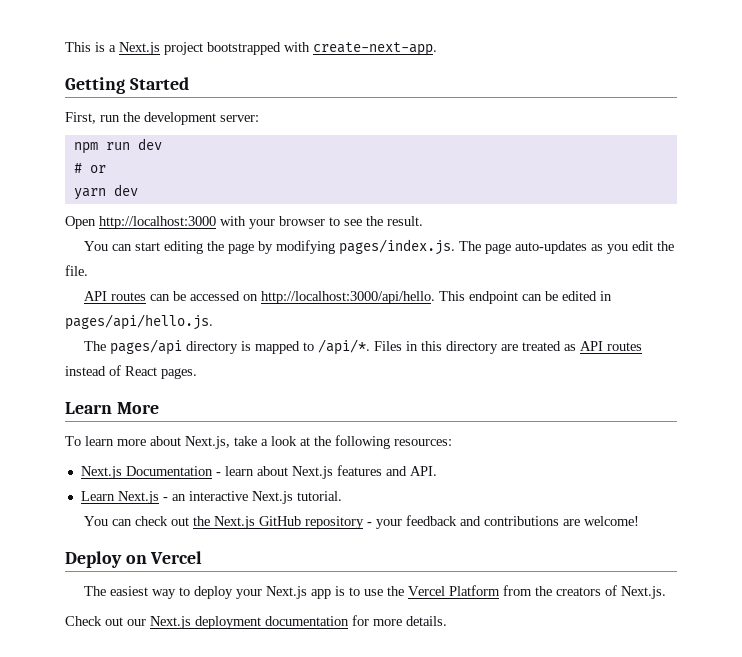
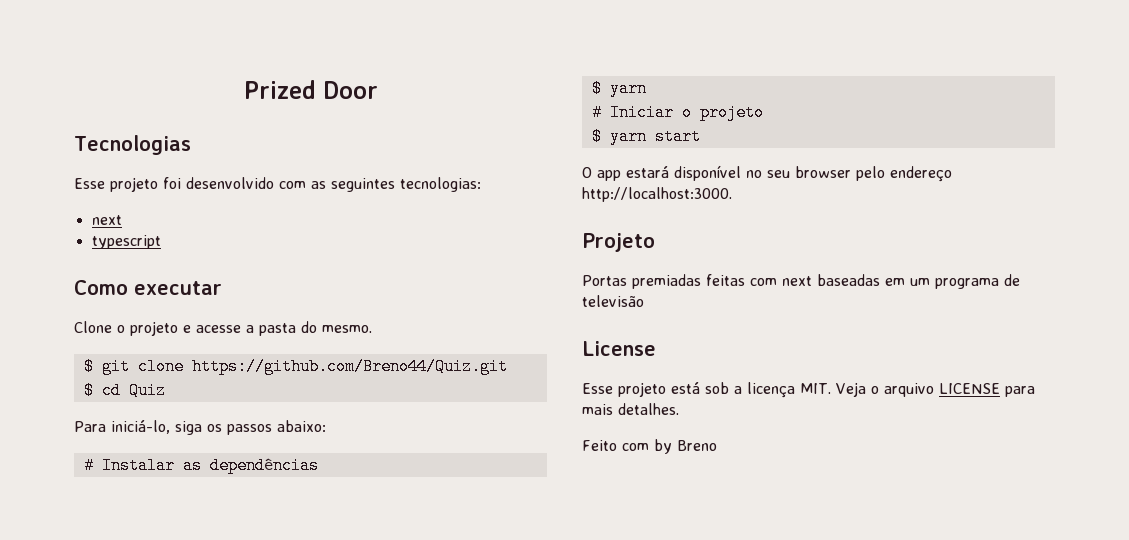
- This is a Next.js project bootstrapped with create-next-app.
- Getting Started
- First, run the development server:
- npm run dev
- # or
- yarn dev
- Open http://localhost:3000 with your browser to see the result.
- You can start editing the page by modifying pages/index.js. The page auto-updates as you edit the file.
- API routes can be accessed on http://localhost:3000/api/hello. This endpoint can be edited in pages/api/hello.js.
- The pages/api directory is mapped to /api/*. Files in this directory are treated as API routes instead of React pages.
- Learn More
- To learn more about Next.js, take a look at the following resources:
- Next.js Documentation - learn about Next.js features and API.
- Learn Next.js - an interactive Next.js tutorial.
- You can check out the Next.js GitHub repository - your feedback and contributions are welcome!
- Deploy on Vercel
- The easiest way to deploy your Next.js app is to use the Vercel Platform from the creators of Next.js.
- Check out our Next.js deployment documentation for more details.
+ Prized Door
+ Tecnologias
+ Esse projeto foi desenvolvido com as seguintes tecnologias:
+ next
+ typescript
+ Como executar
+ Clone o projeto e acesse a pasta do mesmo.
+ $ git clone https://github.com/Breno44/Quiz.git
+ $ cd Quiz
+ Para iniciá-lo, siga os passos abaixo:
+ # Instalar as dependências
+ $ yarn
+ # Iniciar o projeto
+ $ yarn start
+ O app estará disponível no seu browser pelo endereço http://localhost:3000.
+ Projeto
+ Portas premiadas feitas com next baseadas em um programa de televisão
+ License
+ Esse projeto está sob a licença MIT. Veja o arquivo LICENSE para mais detalhes.
+ Feito com by Breno

